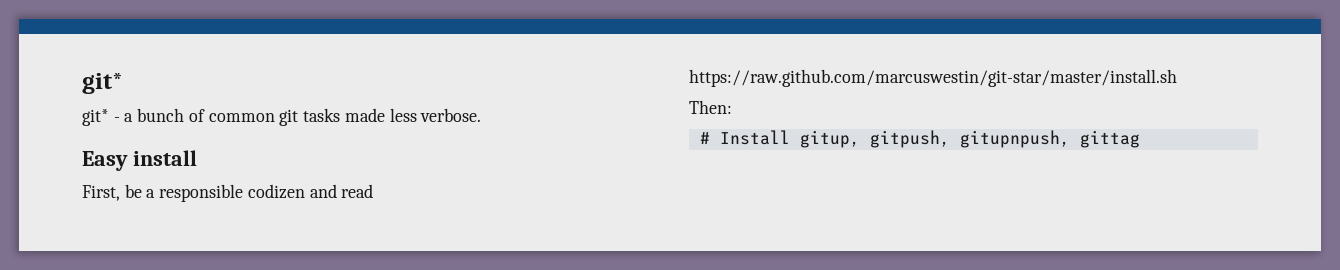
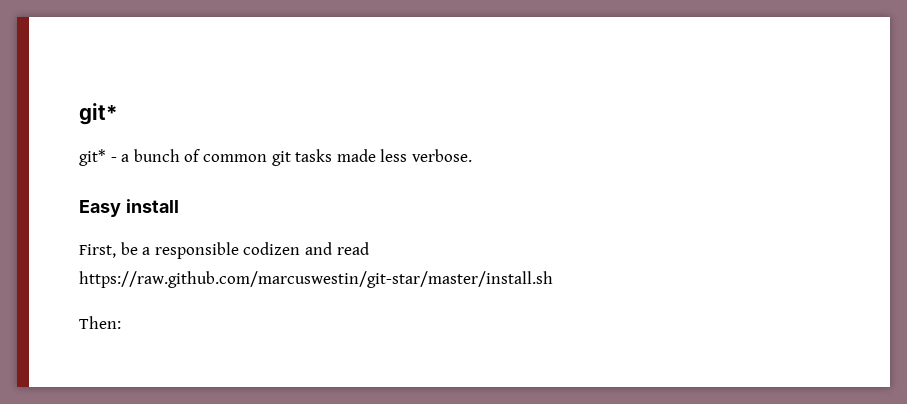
- # Install gitup, gitpush, gitupnpush, gittag

